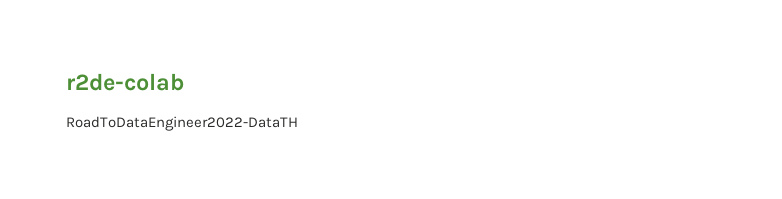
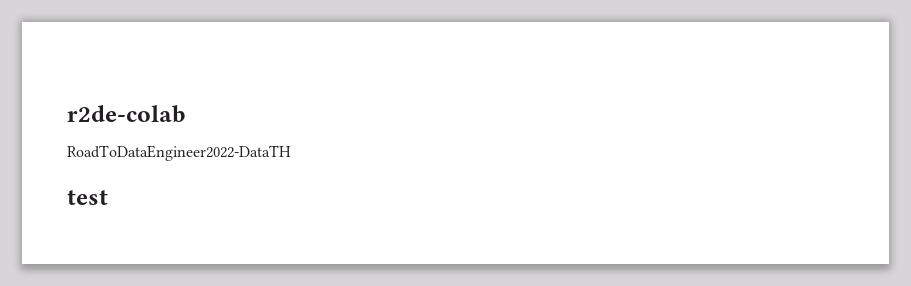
+ test

